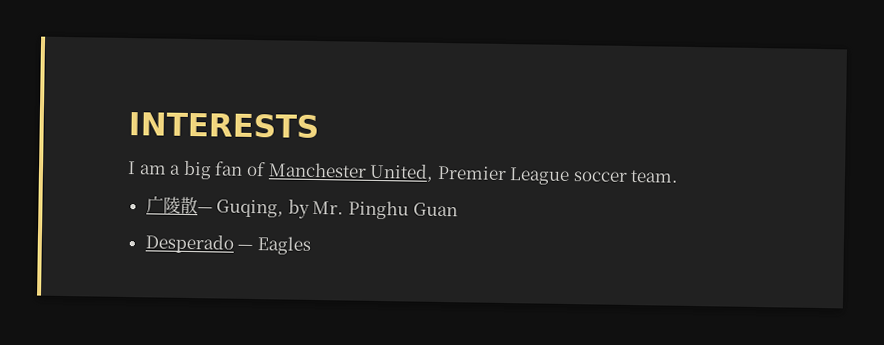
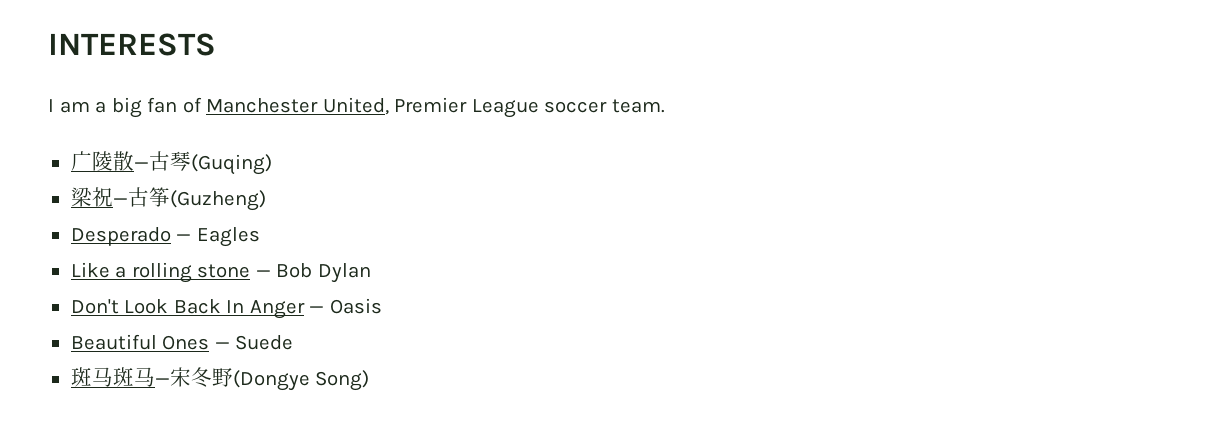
- 广陵散— Guqing, by Mr. Pinghu Guan
+ 广陵散—古琴(Guqing)
+ 梁祝—古筝(Guzheng)
  Desperado — Eagles
+ Like a rolling stone — Bob Dylan
+ Don't Look Back In Anger — Oasis
+ Beautiful Ones — Suede
+ 斑马斑马—宋冬野(Dongye Song)

